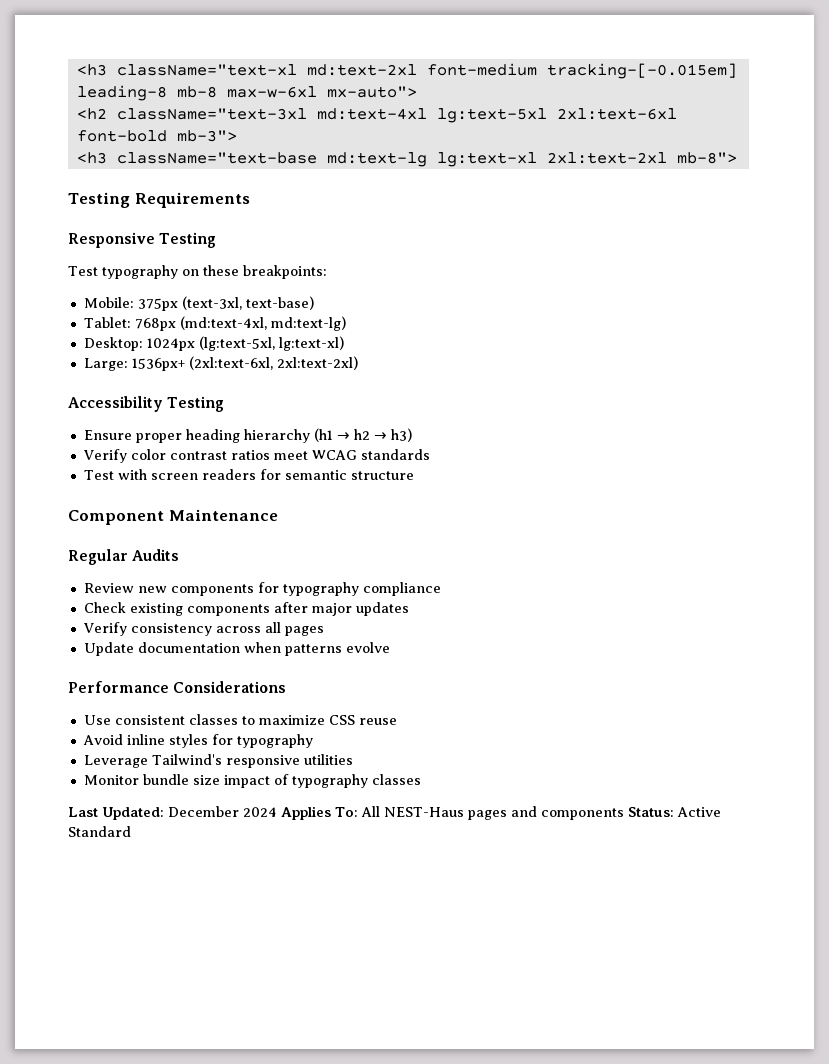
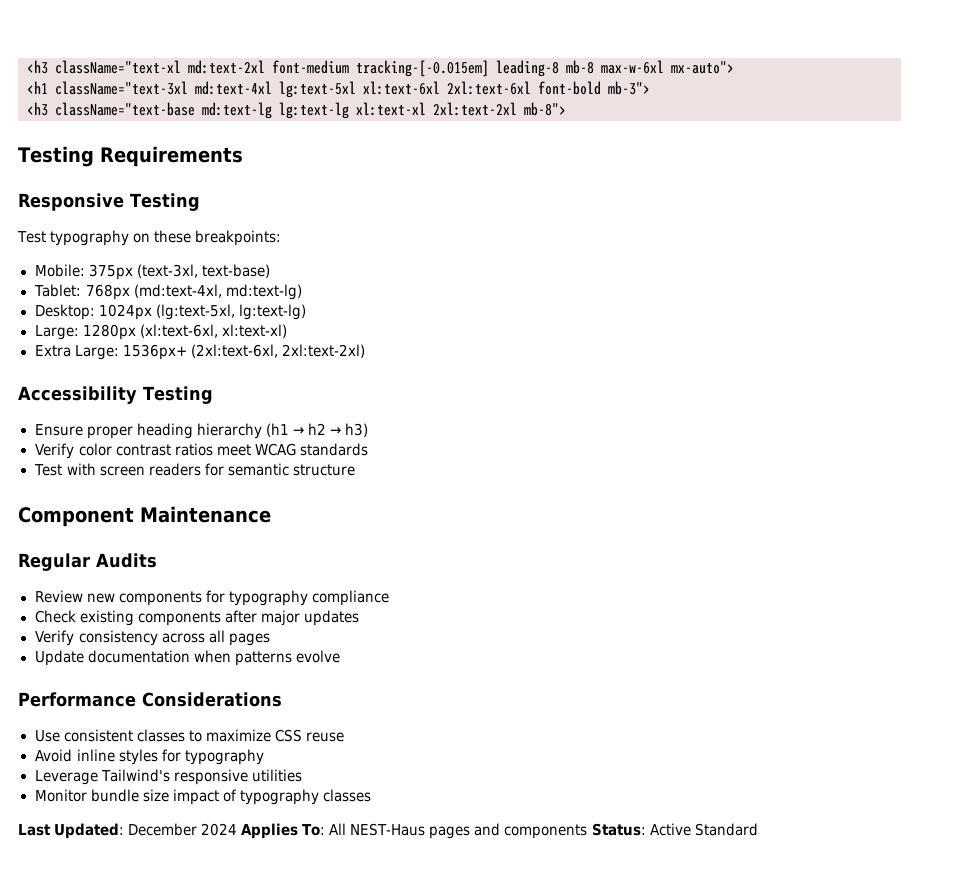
- <h2 className="text-3xl md:text-4xl lg:text-5xl 2xl:text-6xl font-bold mb-3">
+ <h1 className="text-3xl md:text-4xl lg:text-5xl xl:text-6xl 2xl:text-6xl font-bold mb-3">
- <h3 className="text-base md:text-lg lg:text-xl 2xl:text-2xl mb-8">
+ <h3 className="text-base md:text-lg lg:text-lg xl:text-xl 2xl:text-2xl mb-8">
- Desktop: 1024px (lg:text-5xl, lg:text-xl)
- Large: 1536px+ (2xl:text-6xl, 2xl:text-2xl)
+ Desktop: 1024px (lg:text-5xl, lg:text-lg)
+ Large: 1280px (xl:text-6xl, xl:text-xl)
+ Extra Large: 1536px+ (2xl:text-6xl, 2xl:text-2xl)

